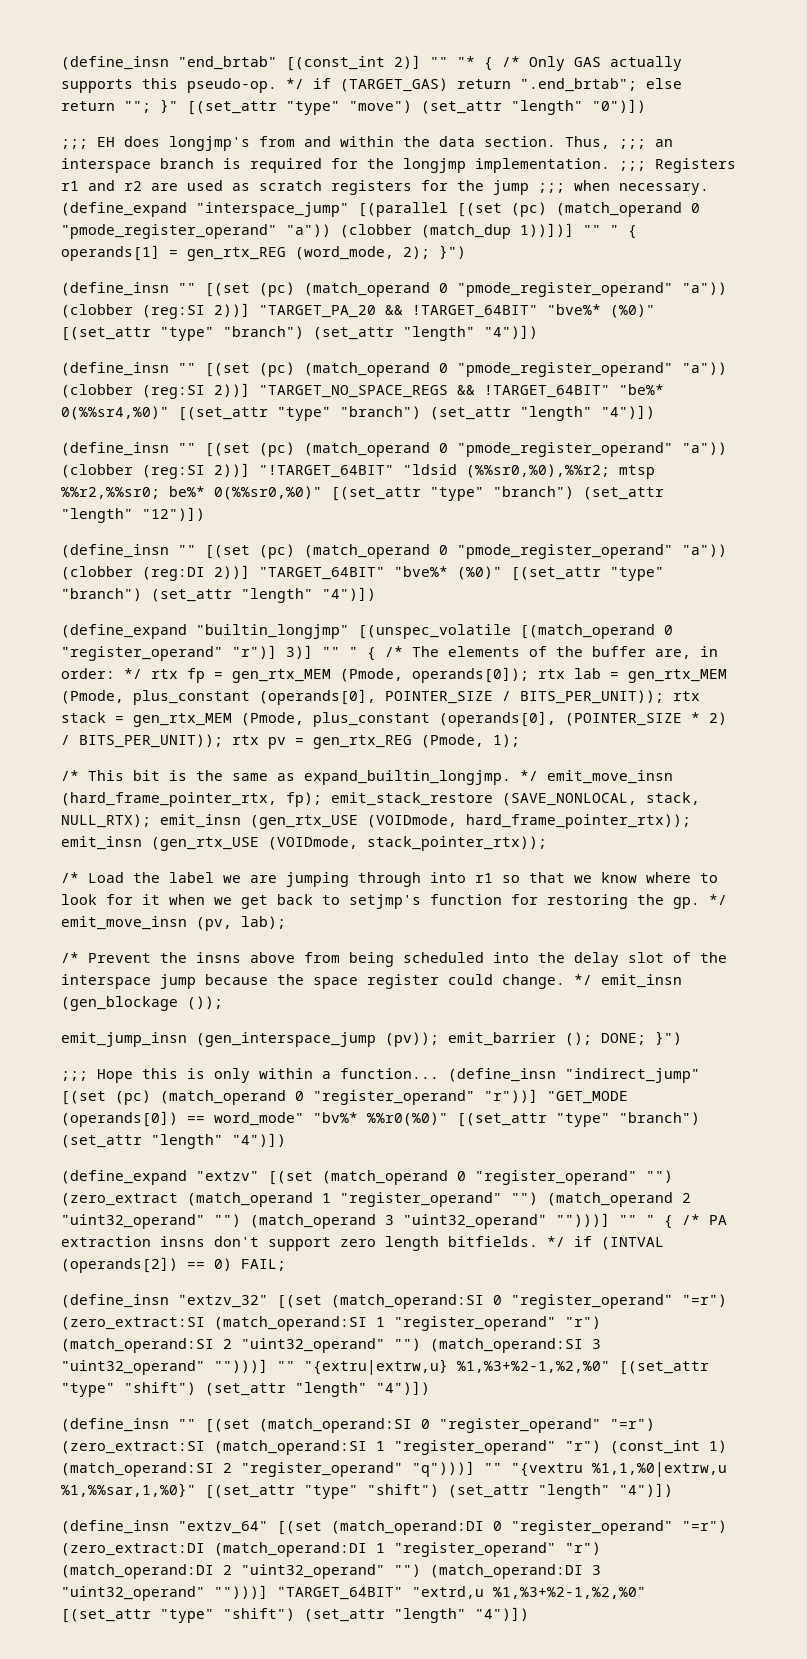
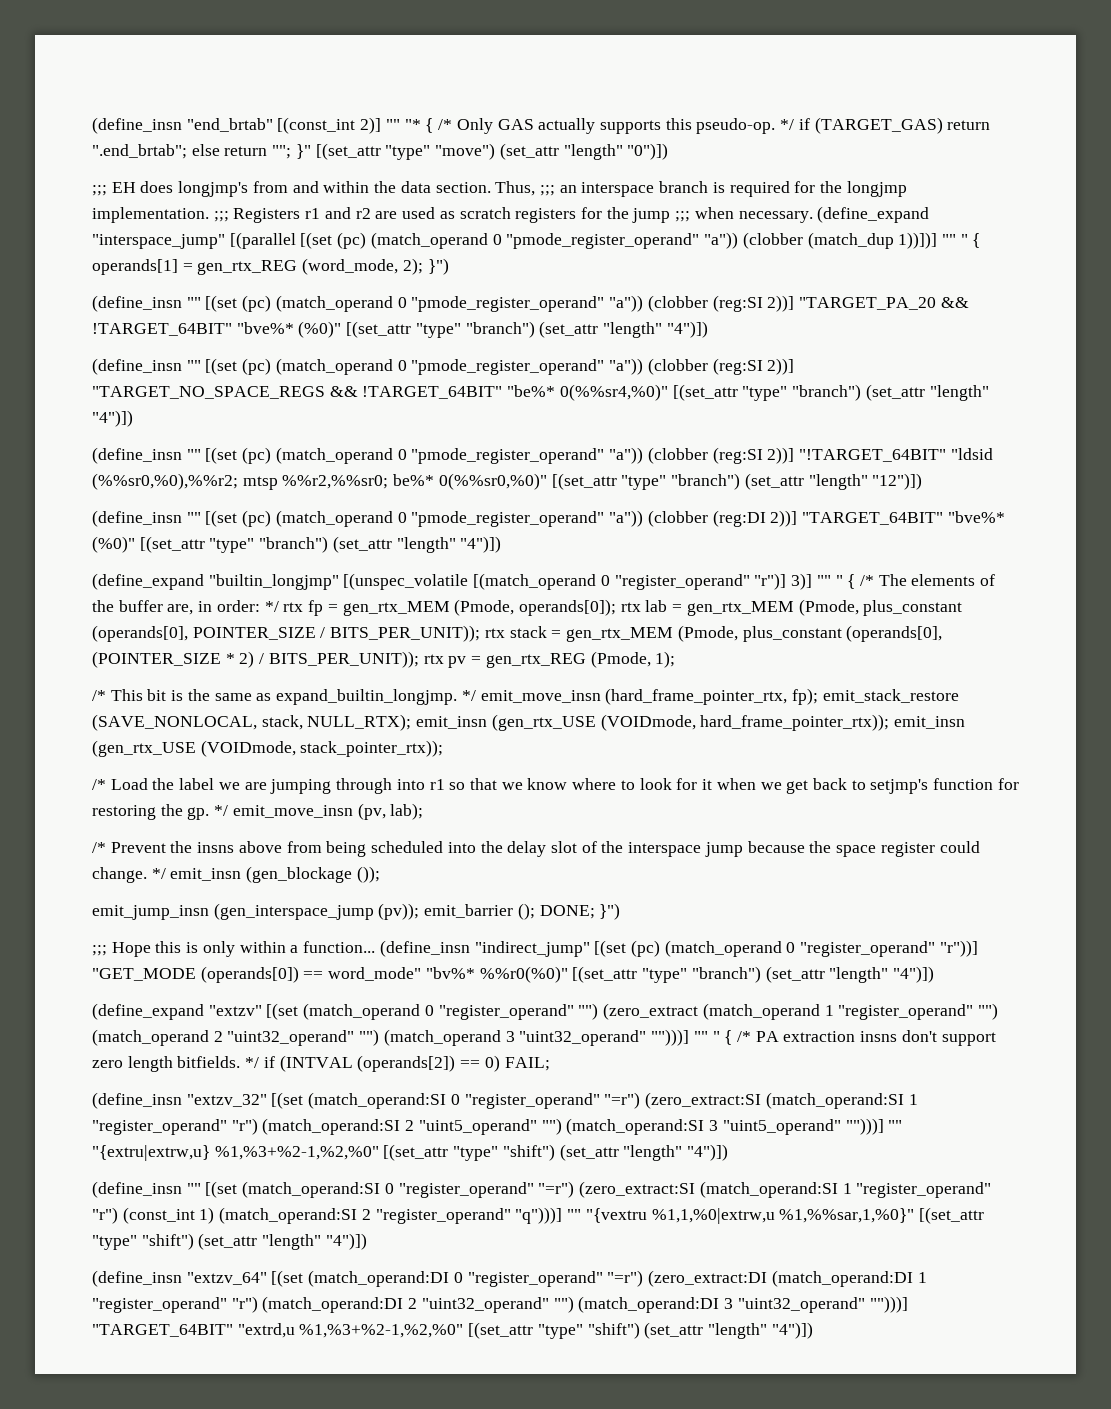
- (define_insn "extzv_32" [(set (match_operand:SI 0 "register_operand" "=r") (zero_extract:SI (match_operand:SI 1 "register_operand" "r") (match_operand:SI 2 "uint32_operand" "") (match_operand:SI 3 "uint32_operand" "")))] "" "{extru|extrw,u} %1,%3+%2-1,%2,%0" [(set_attr "type" "shift") (set_attr "length" "4")])
+ (define_insn "extzv_32" [(set (match_operand:SI 0 "register_operand" "=r") (zero_extract:SI (match_operand:SI 1 "register_operand" "r") (match_operand:SI 2 "uint5_operand" "") (match_operand:SI 3 "uint5_operand" "")))] "" "{extru|extrw,u} %1,%3+%2-1,%2,%0" [(set_attr "type" "shift") (set_attr "length" "4")])

